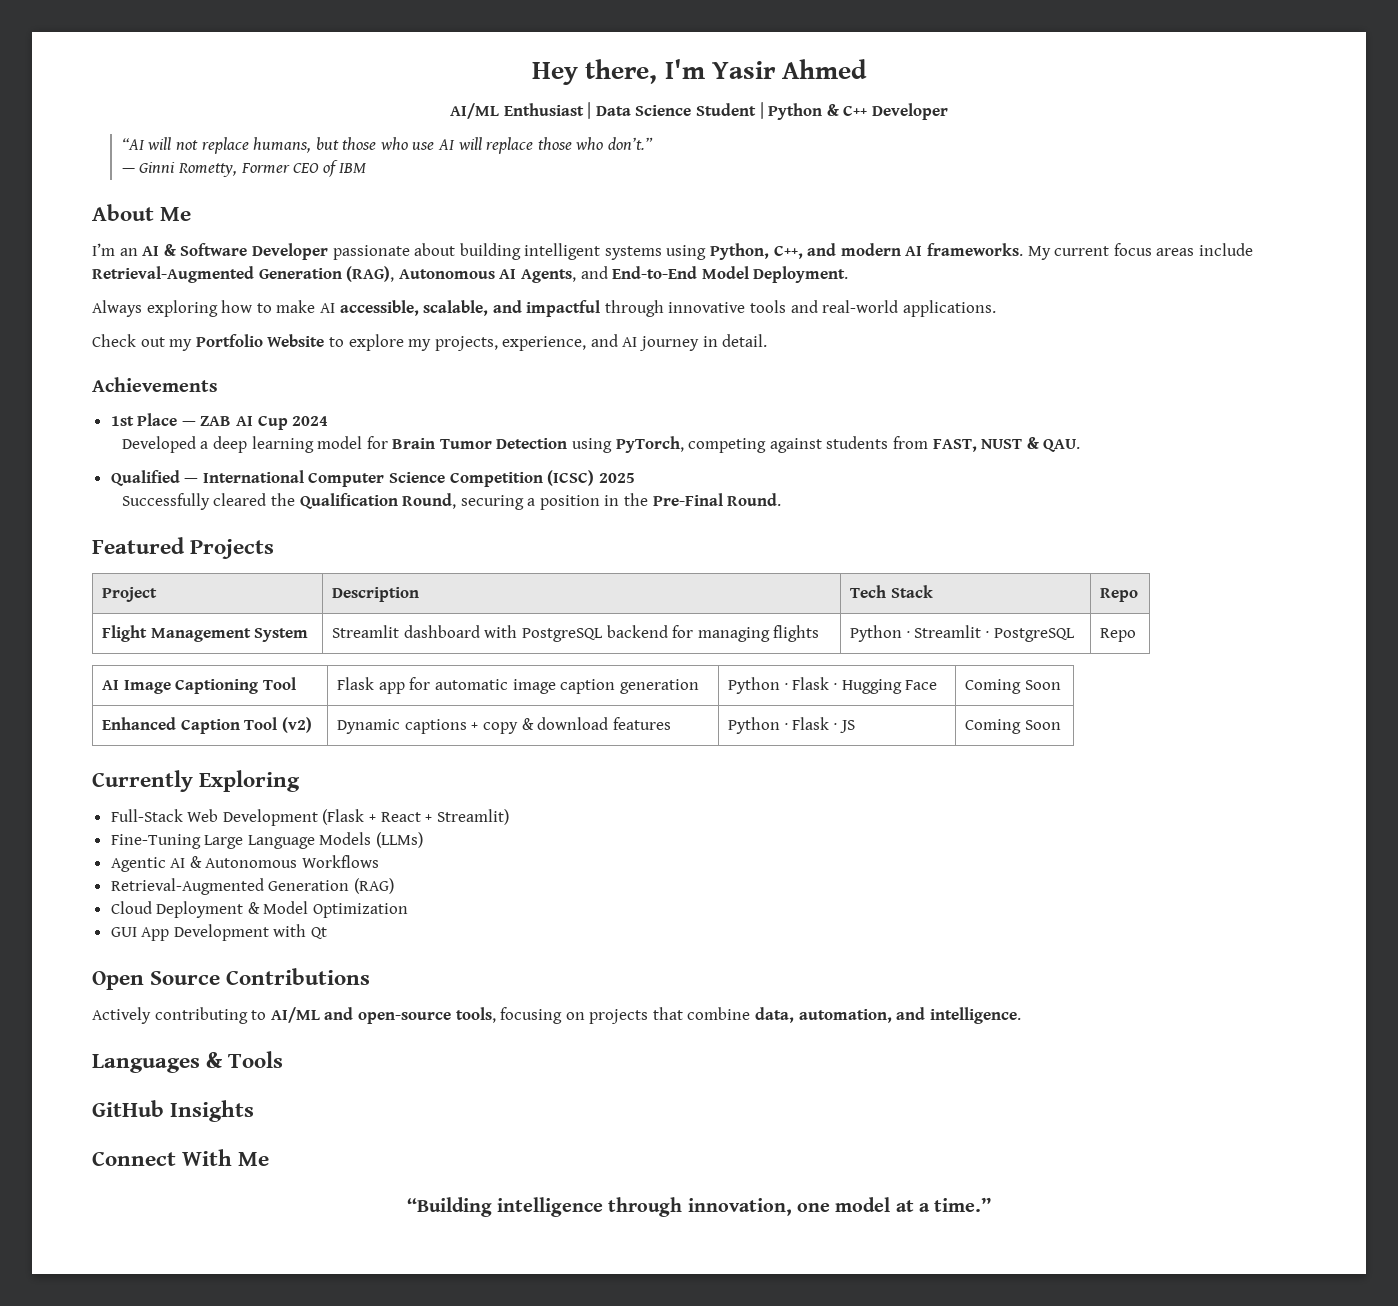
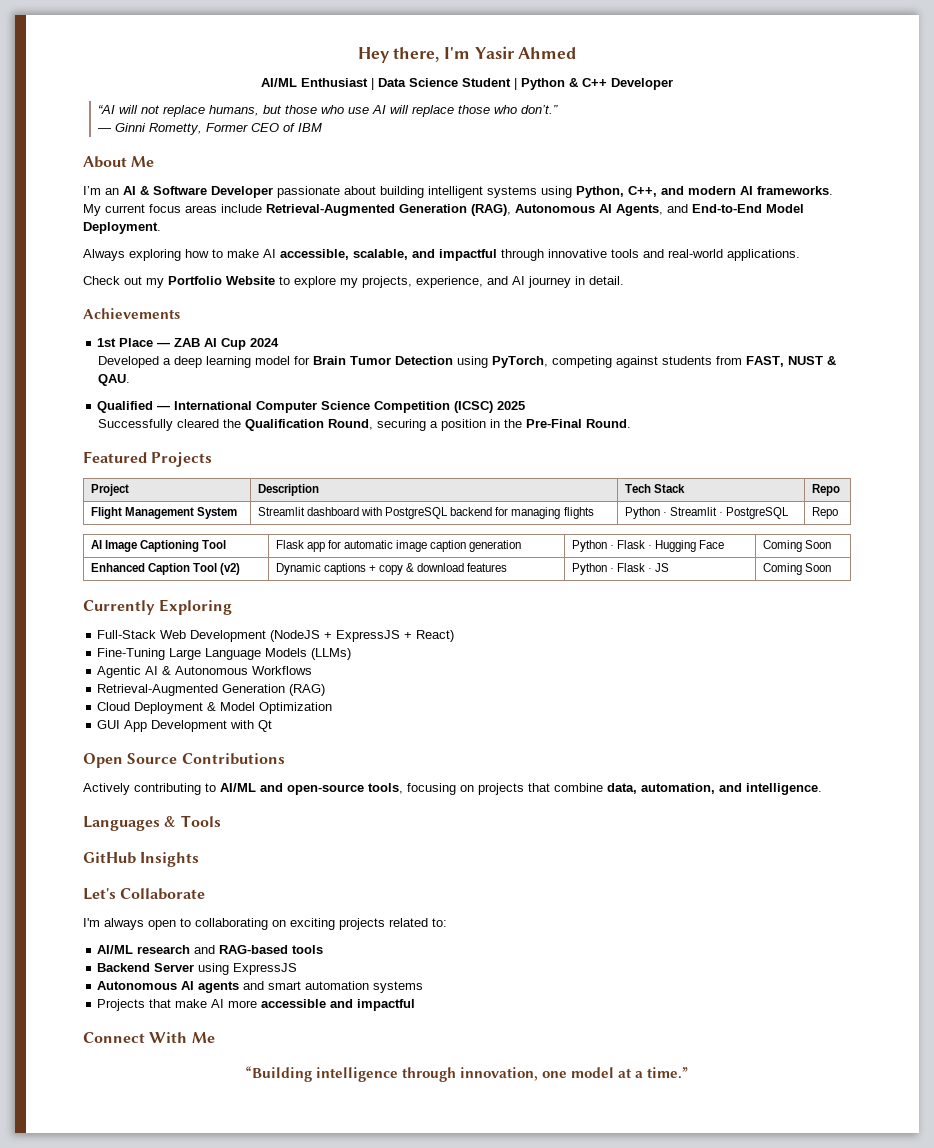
- Full-Stack Web Development (Flask + React + Streamlit)
+ Full-Stack Web Development (NodeJS + ExpressJS + React)
+ Let's Collaborate
+ I'm always open to collaborating on exciting projects related to:
+ AI/ML research and RAG-based tools
+ Backend Server using ExpressJS
+ Autonomous AI agents and smart automation systems
+ Projects that make AI more accessible and impactful

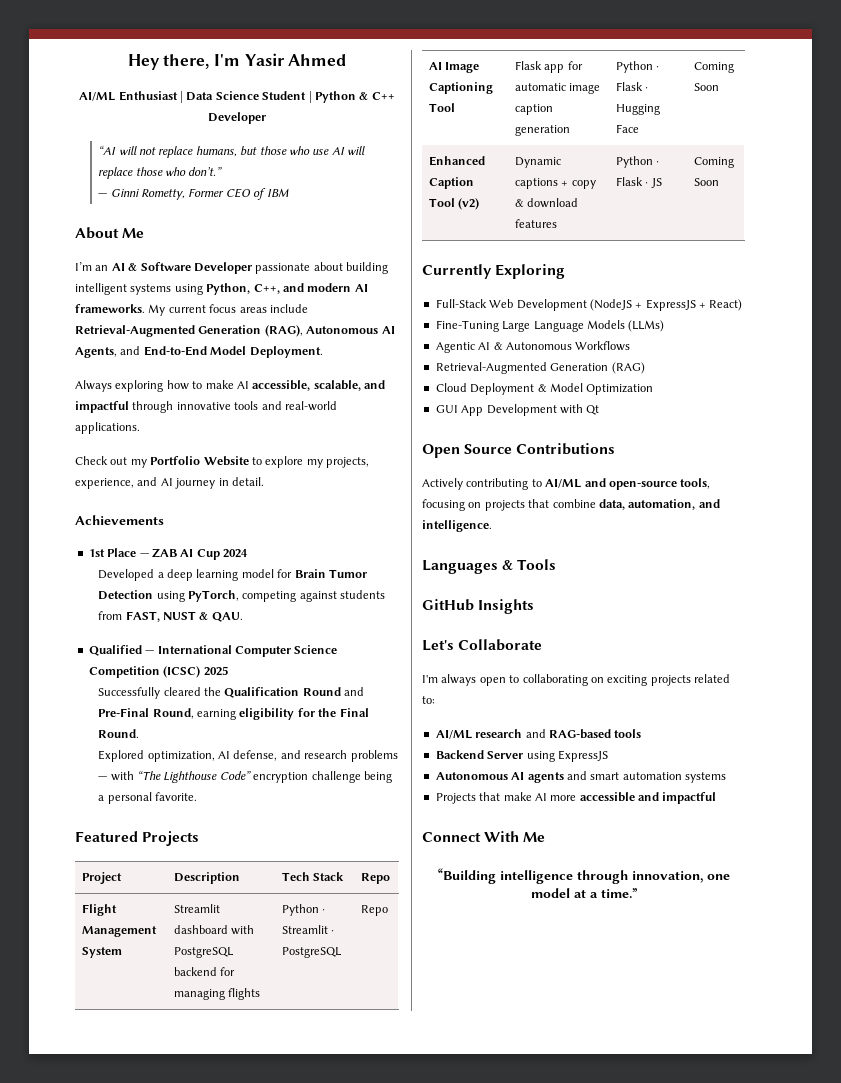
- Successfully cleared the Qualification Round, securing a position in the Pre-Final Round.
+ Successfully cleared the Qualification Round and Pre-Final Round, earning eligibility for the Final Round.
+ Explored optimization, AI defense, and research problems — with “The Lighthouse Code” encryption challenge being a personal favorite.

